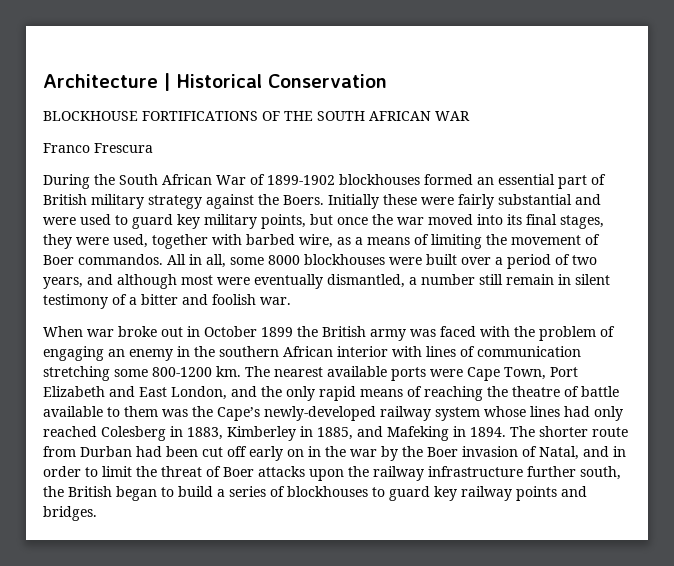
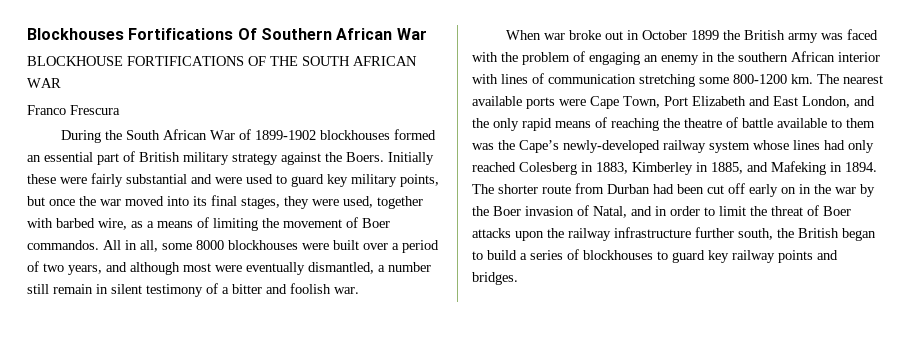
- Architecture | Historical Conservation
+ Blockhouses Fortifications Of Southern African War

